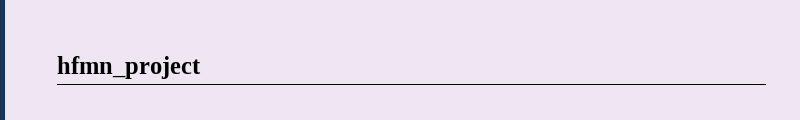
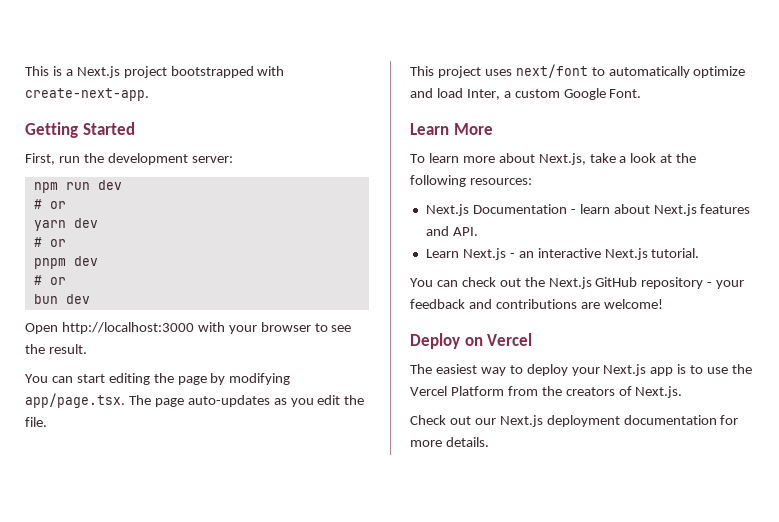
- hfmn_project
+ This is a Next.js project bootstrapped with create-next-app.
+ Getting Started
+ First, run the development server:
+ npm run dev
+ # or
+ yarn dev
+ # or
+ pnpm dev
+ # or
+ bun dev
+ Open http://localhost:3000 with your browser to see the result.
+ You can start editing the page by modifying app/page.tsx. The page auto-updates as you edit the file.
+ This project uses next/font to automatically optimize and load Inter, a custom Google Font.
+ Learn More
+ To learn more about Next.js, take a look at the following resources:
+ Next.js Documentation - learn about Next.js features and API.
+ Learn Next.js - an interactive Next.js tutorial.
+ You can check out the Next.js GitHub repository - your feedback and contributions are welcome!
+ Deploy on Vercel
+ The easiest way to deploy your Next.js app is to use the Vercel Platform from the creators of Next.js.
+ Check out our Next.js deployment documentation for more details.

